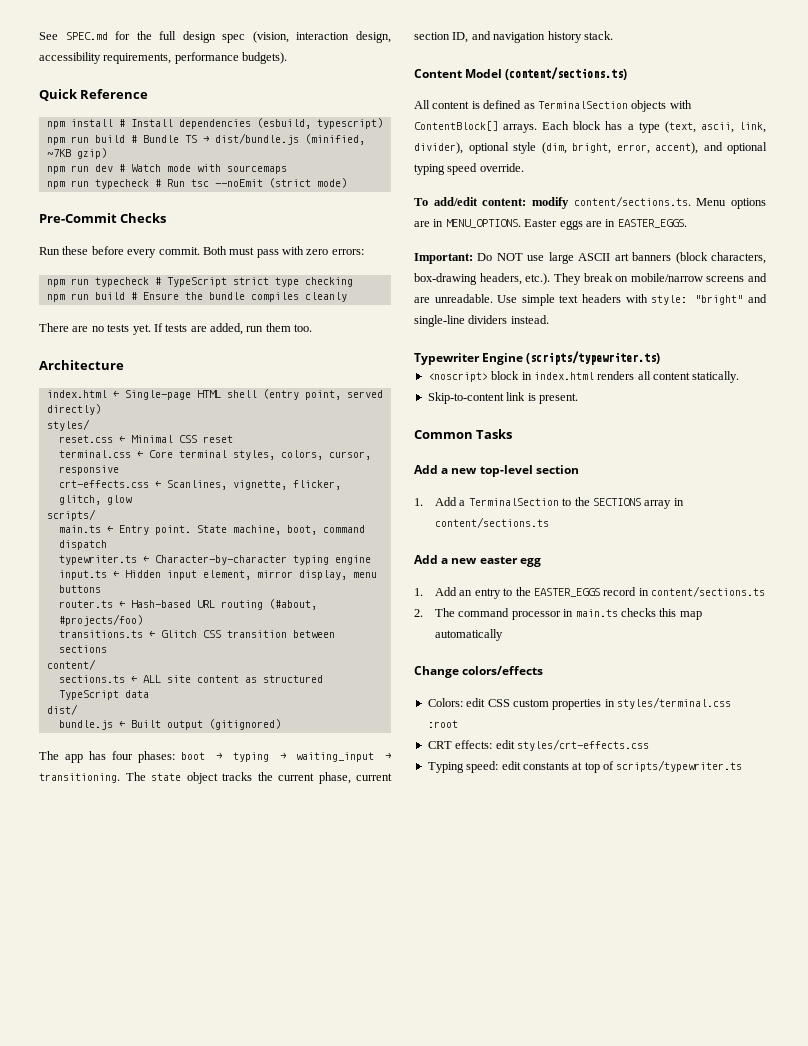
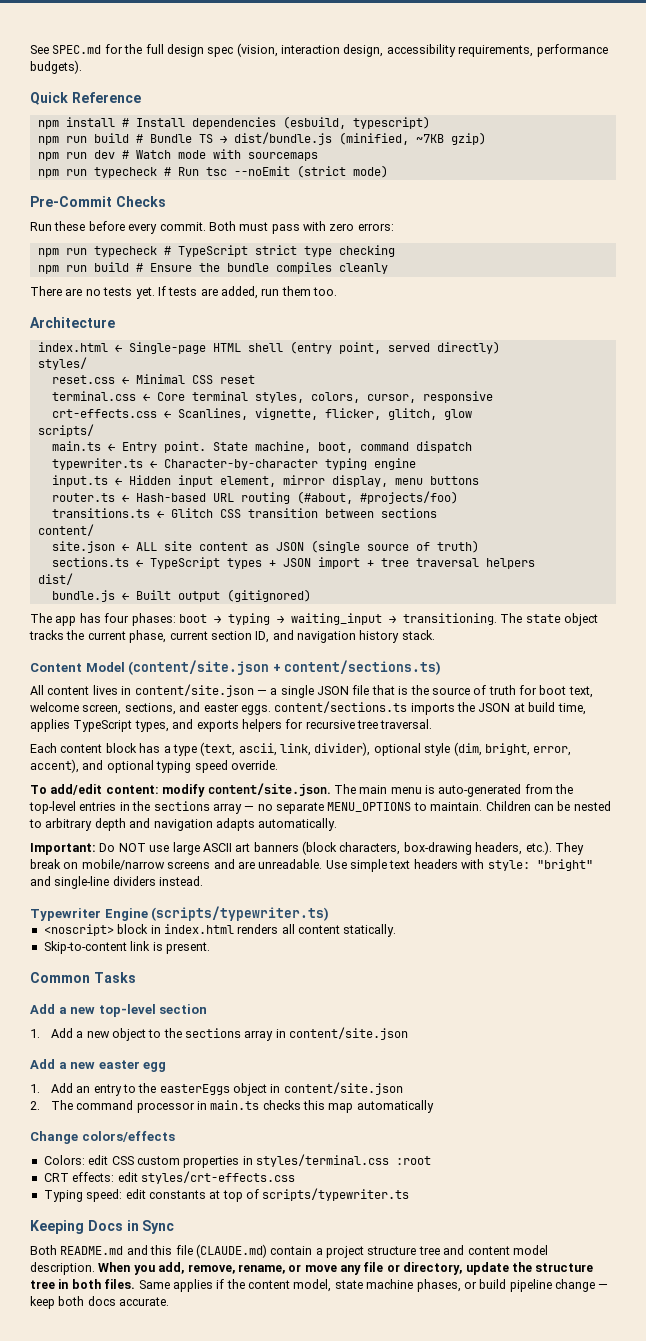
- sections.ts ← ALL site content as structured TypeScript data
+ site.json ← ALL site content as JSON (single source of truth)
+ sections.ts ← TypeScript types + JSON import + tree traversal helpers
- Content Model (content/sections.ts)
+ Content Model (content/site.json + content/sections.ts)
- All content is defined as TerminalSection objects with ContentBlock[] arrays. Each block has a type (text, ascii, link, divider), optional style (dim, bright, error, accent), and optional typing speed override.
+ All content lives in content/site.json — a single JSON file that is the source of truth for boot text, welcome screen, sections, and easter eggs. content/sections.ts imports the JSON at build time, applies TypeScript types, and exports helpers for recursive tree traversal.
+ Each content block has a type (text, ascii, link, divider), optional style (dim, bright, error, accent), and optional typing speed override.
- To add/edit content: modify content/sections.ts. Menu options are in MENU_OPTIONS. Easter eggs are in EASTER_EGGS.
+ To add/edit content: modify content/site.json. The main menu is auto-generated from the top-level entries in the sections array — no separate MENU_OPTIONS to maintain. Children can be nested to arbitrary depth and navigation adapts automatically.
- 1. Add a TerminalSection to the SECTIONS array in content/sections.ts
+ 1. Add a new object to the sections array in content/site.json
- 1. Add an entry to the EASTER_EGGS record in content/sections.ts
+ 1. Add an entry to the easterEggs object in content/site.json
+ Keeping Docs in Sync
+ Both README.md and this file (CLAUDE.md) contain a project structure tree and content model description. When you add, remove, rename, or move any file or directory, update the structure tree in both files. Same applies if the content model, state machine phases, or build pipeline change — keep both docs accurate.

